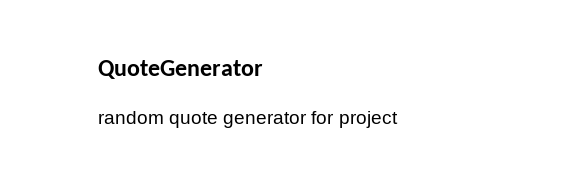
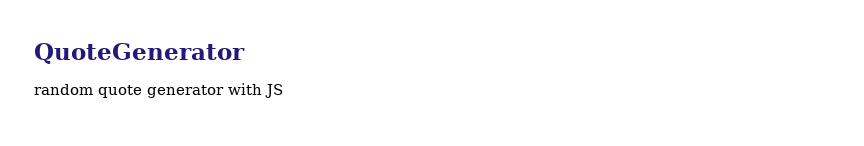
- random quote generator for project
+ random quote generator with JS

